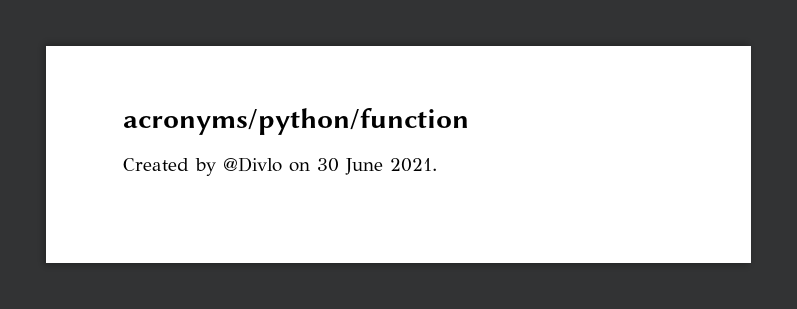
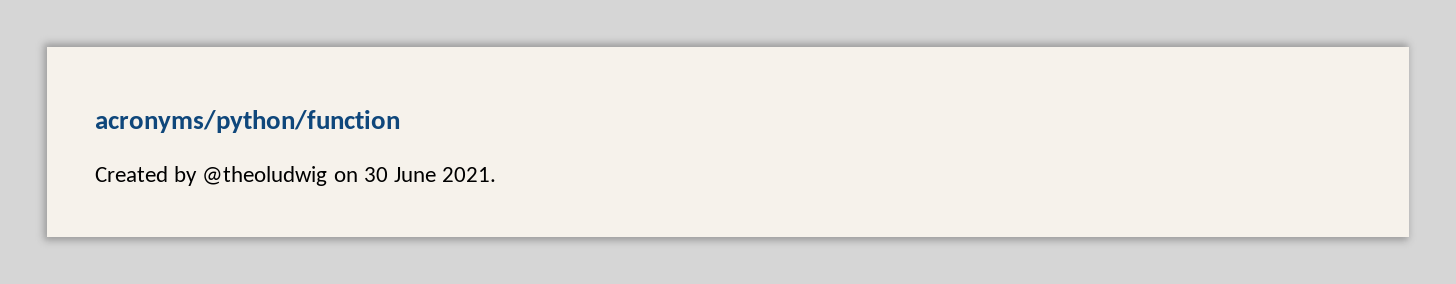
- Created by @Divlo on 30 June 2021.
+ Created by @theoludwig on 30 June 2021.

